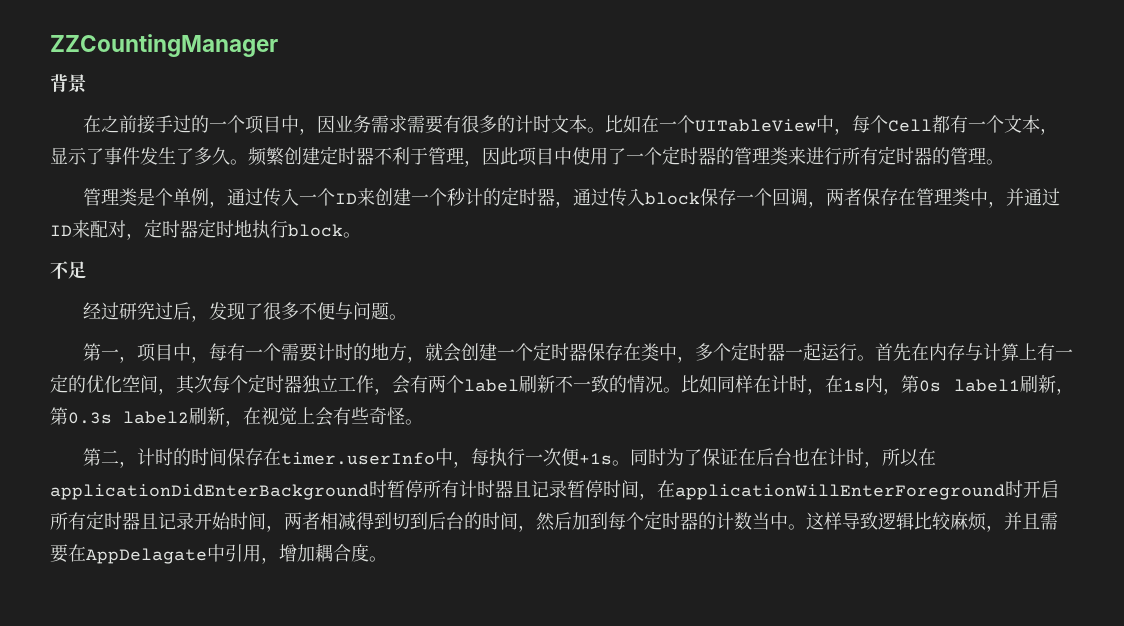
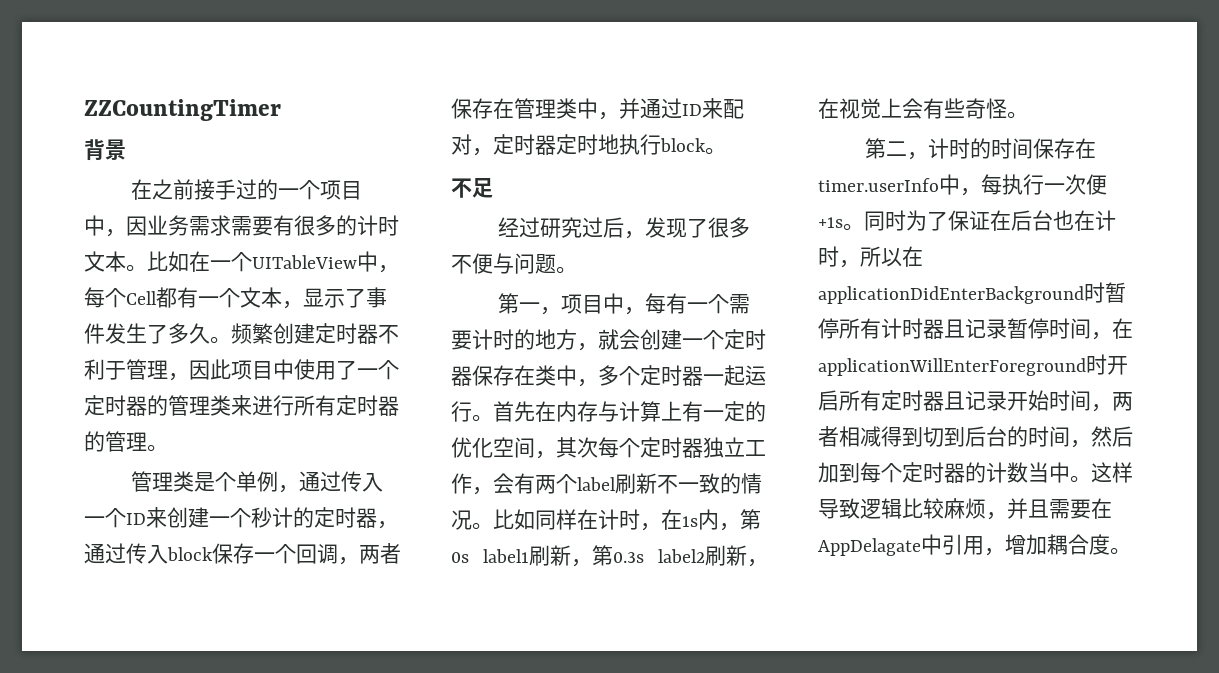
- ZZCountingManager
+ ZZCountingTimer

